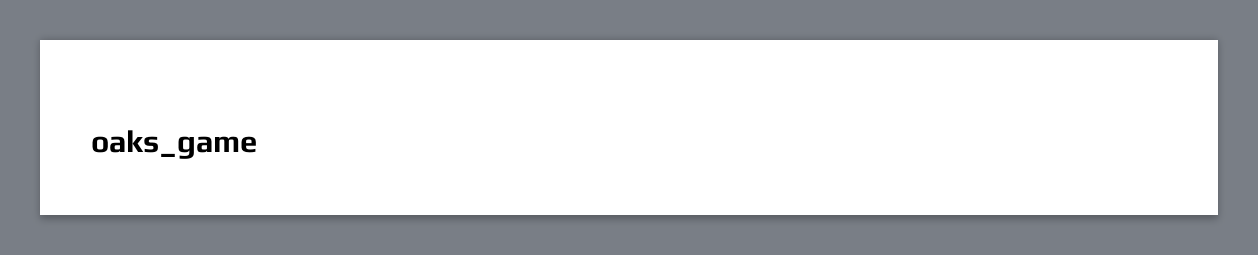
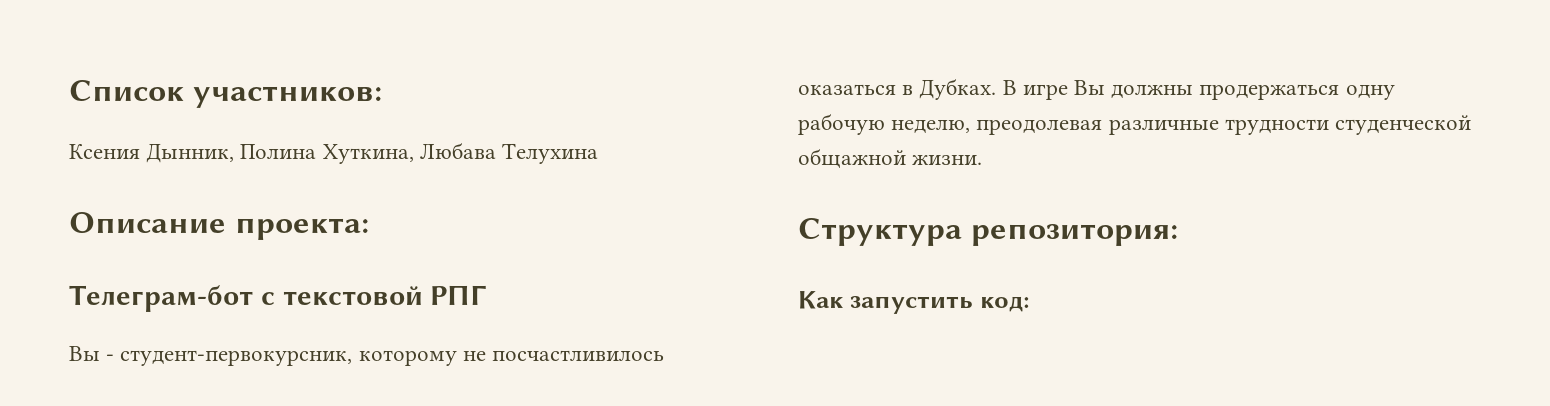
- oaks_game
+ Список участников:
+ Ксения Дынник, Полина Хуткина, Любава Телухина
+ Описание проекта:
+ Телеграм-бот с текстовой РПГ
+ Вы - студент-первокурсник, которому не посчастливилось оказаться в Дубках. В игре Вы должны продержаться одну рабочую неделю, преодолевая различные трудности студенческой общажной жизни.
+ Структура репозитория:
+ Как запустить код:

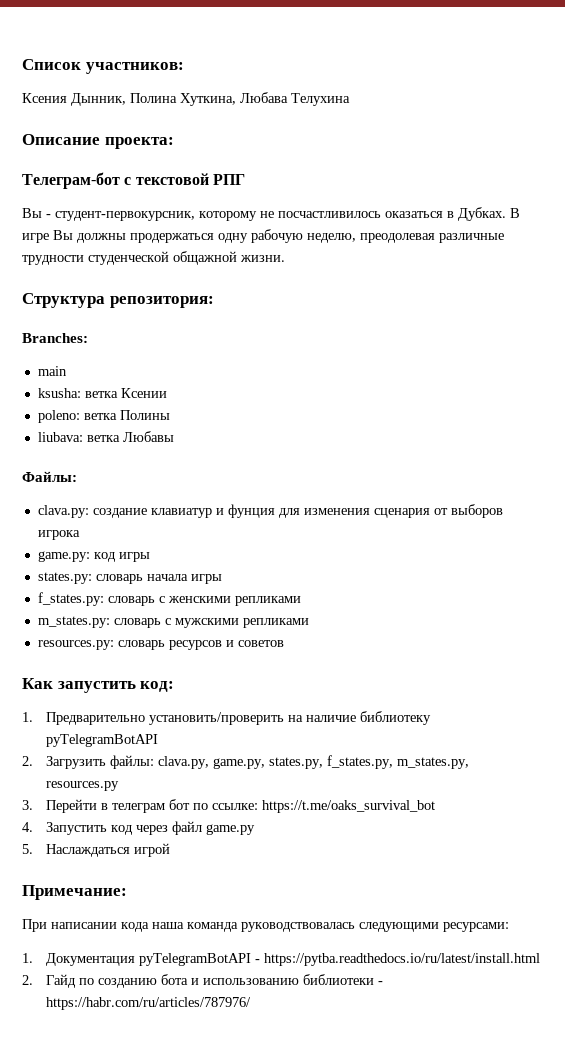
+ Branches:
+ main
+ ksusha: ветка Ксении
+ poleno: ветка Полины
+ liubava: ветка Любавы
+ Файлы:
+ clava.py: создание клавиатур и фунция для изменения сценария от выборов игрока
+ game.py: код игры
+ states.py: словарь начала игры
+ f_states.py: словарь с женскими репликами
+ m_states.py: словарь с мужскими репликами
+ resources.py: словарь ресурсов и советов
  Как запустить код:
+ 1. Предварительно установить/проверить на наличие библиотеку pyTelegramBotAPI
+ 2. Загрузить файлы: clava.py, game.py, states.py, f_states.py, m_states.py, resources.py
+ 3. Перейти в телеграм бот по ссылке: https://t.me/oaks_survival_bot
+ 4. Запустить код через файл game.py
+ 5. Наслаждаться игрой
+ Примечание:
+ При написании кода наша команда руководствовалась следующими ресурсами:
+ 1. Документация pyTelegramBotAPI - https://pytba.readthedocs.io/ru/latest/install.html
+ 2. Гайд по созданию бота и использованию библиотеки - https://habr.com/ru/articles/787976/

